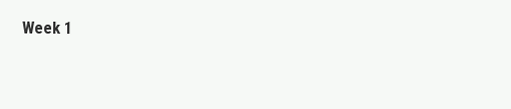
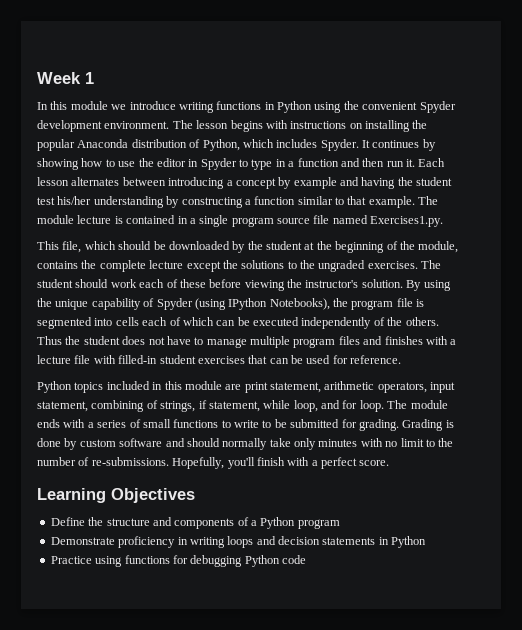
+ In this module we introduce writing functions in Python using the convenient Spyder development environment. The lesson begins with instructions on installing the popular Anaconda distribution of Python, which includes Spyder. It continues by showing how to use the editor in Spyder to type in a function and then run it. Each lesson alternates between introducing a concept by example and having the student test his/her understanding by constructing a function similar to that example. The module lecture is contained in a single program source file named Exercises1.py.
+ This file, which should be downloaded by the student at the beginning of the module, contains the complete lecture except the solutions to the ungraded exercises. The student should work each of these before viewing the instructor's solution. By using the unique capability of Spyder (using IPython Notebooks), the program file is segmented into cells each of which can be executed independently of the others. Thus the student does not have to manage multiple program files and finishes with a lecture file with filled-in student exercises that can be used for reference.
+ Python topics included in this module are print statement, arithmetic operators, input statement, combining of strings, if statement, while loop, and for loop. The module ends with a series of small functions to write to be submitted for grading. Grading is done by custom software and should normally take only minutes with no limit to the number of re-submissions. Hopefully, you'll finish with a perfect score.
+ Learning Objectives
+ Define the structure and components of a Python program
+ Demonstrate proficiency in writing loops and decision statements in Python
+ Practice using functions for debugging Python code

